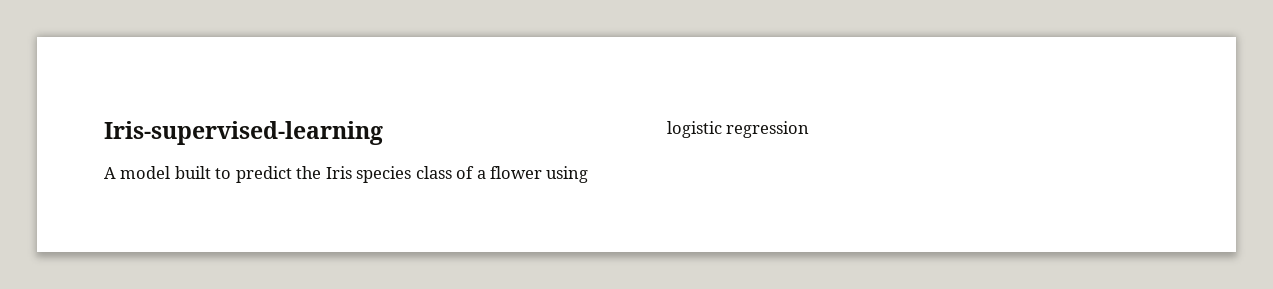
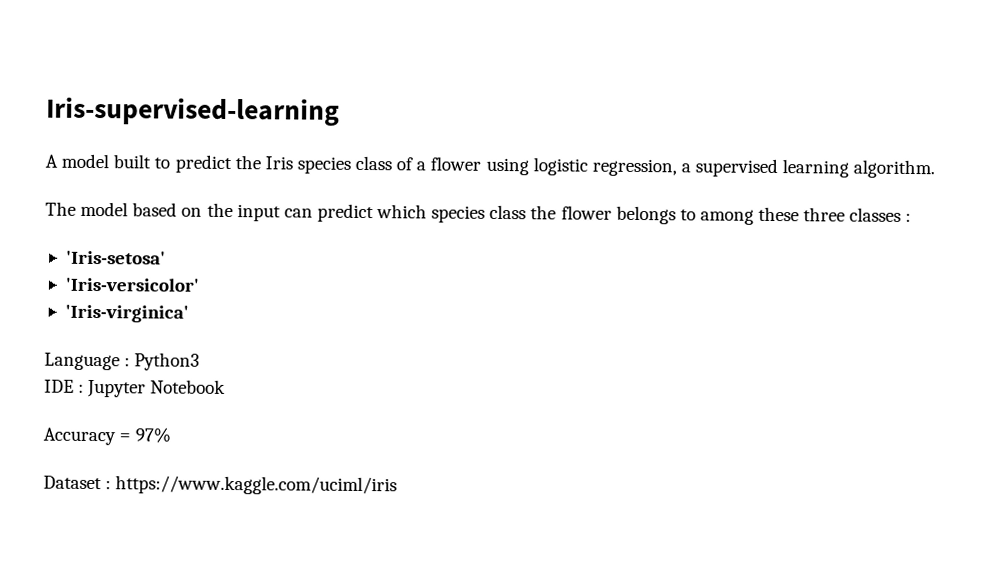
- A model built to predict the Iris species class of a flower using logistic regression
+ A model built to predict the Iris species class of a flower using logistic regression, a supervised learning algorithm.
+ The model based on the input can predict which species class the flower belongs to among these three classes :
+ 'Iris-setosa'
+ 'Iris-versicolor'
+ 'Iris-virginica'
+ Language : Python3
+ IDE : Jupyter Notebook
+ Accuracy = 97%
+ Dataset : https://www.kaggle.com/uciml/iris

